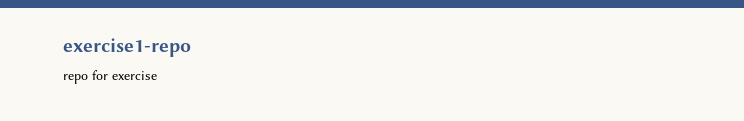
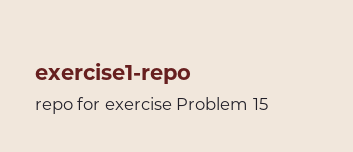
- repo for exercise
+ repo for exercise Problem 15

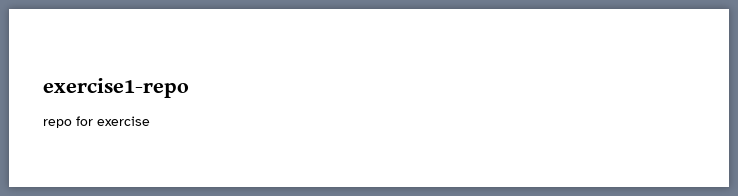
- repo for exercise Problem 15
+ repo for exercise

